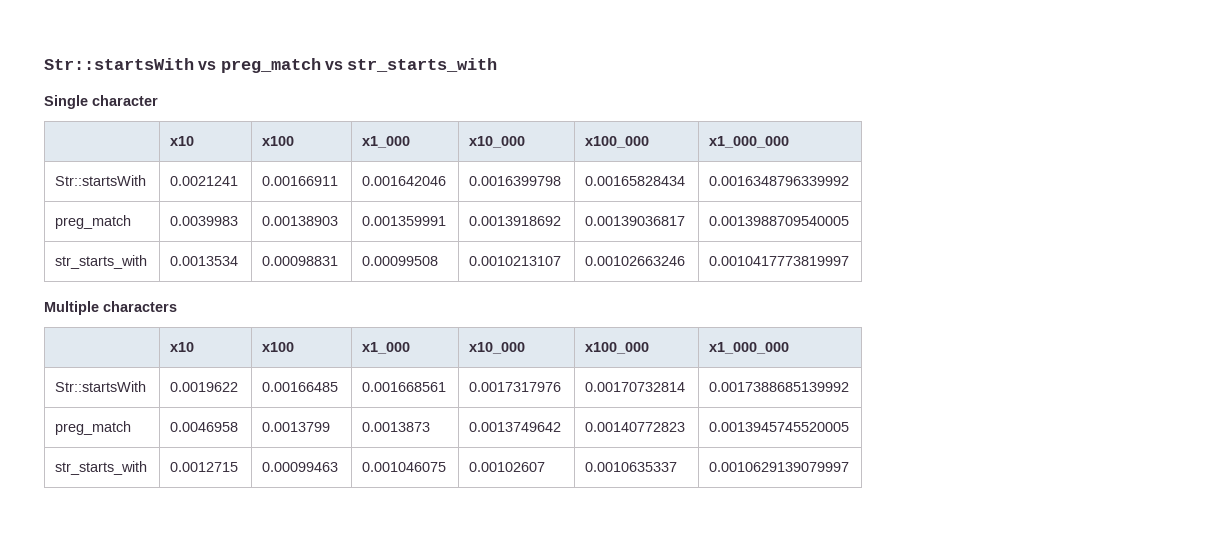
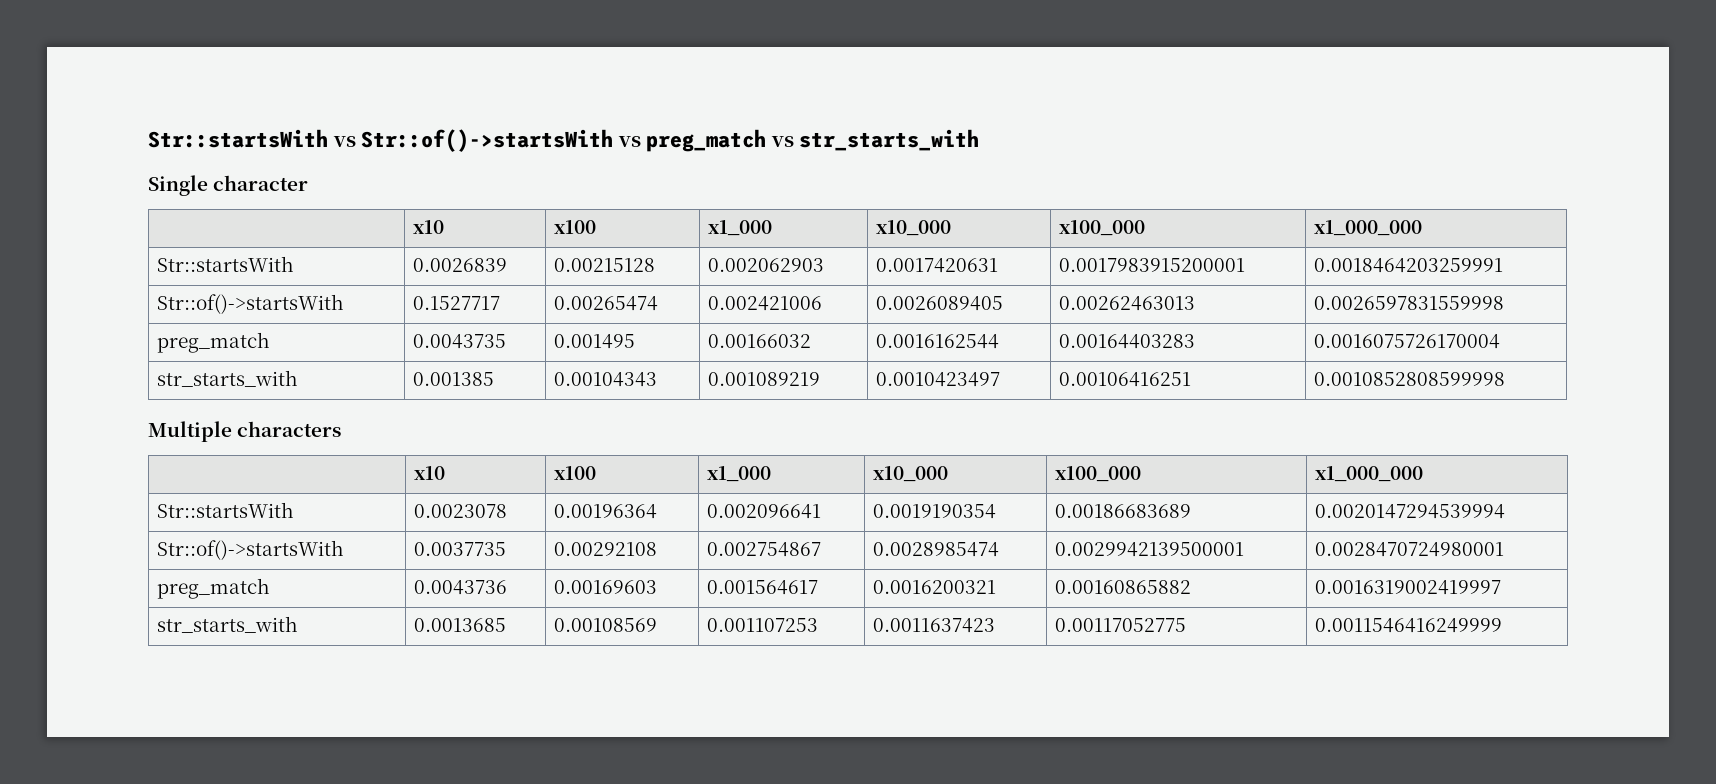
- Str::startsWith vs preg_match vs str_starts_with
+ Str::startsWith vs Str::of()->startsWith vs preg_match vs str_starts_with
- Str::startsWith | 0.0021241 | 0.00166911 | 0.001642046 | 0.0016399798 | 0.00165828434 | 0.0016348796339992
- preg_match | 0.0039983 | 0.00138903 | 0.001359991 | 0.0013918692 | 0.00139036817 | 0.0013988709540005
- str_starts_with | 0.0013534 | 0.00098831 | 0.00099508 | 0.0010213107 | 0.00102663246 | 0.0010417773819997
+ Str::startsWith | 0.0026839 | 0.00215128 | 0.002062903 | 0.0017420631 | 0.0017983915200001 | 0.0018464203259991
+ Str::of()->startsWith | 0.1527717 | 0.00265474 | 0.002421006 | 0.0026089405 | 0.00262463013 | 0.0026597831559998
+ preg_match | 0.0043735 | 0.001495 | 0.00166032 | 0.0016162544 | 0.00164403283 | 0.0016075726170004
+ str_starts_with | 0.001385 | 0.00104343 | 0.001089219 | 0.0010423497 | 0.00106416251 | 0.0010852808599998
- Str::startsWith | 0.0019622 | 0.00166485 | 0.001668561 | 0.0017317976 | 0.00170732814 | 0.0017388685139992
- preg_match | 0.0046958 | 0.0013799 | 0.0013873 | 0.0013749642 | 0.00140772823 | 0.0013945745520005
- str_starts_with | 0.0012715 | 0.00099463 | 0.001046075 | 0.00102607 | 0.0010635337 | 0.0010629139079997
+ Str::startsWith | 0.0023078 | 0.00196364 | 0.002096641 | 0.0019190354 | 0.00186683689 | 0.0020147294539994
+ Str::of()->startsWith | 0.0037735 | 0.00292108 | 0.002754867 | 0.0028985474 | 0.0029942139500001 | 0.0028470724980001
+ preg_match | 0.0043736 | 0.00169603 | 0.001564617 | 0.0016200321 | 0.00160865882 | 0.0016319002419997
+ str_starts_with | 0.0013685 | 0.00108569 | 0.001107253 | 0.0011637423 | 0.00117052775 | 0.0011546416249999

